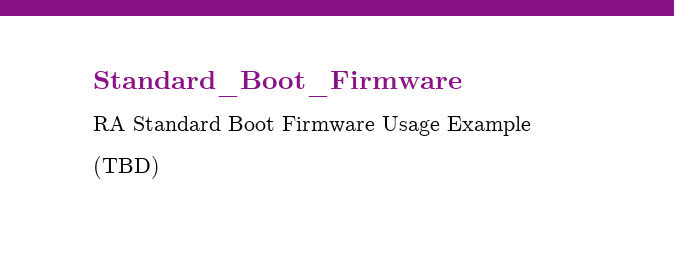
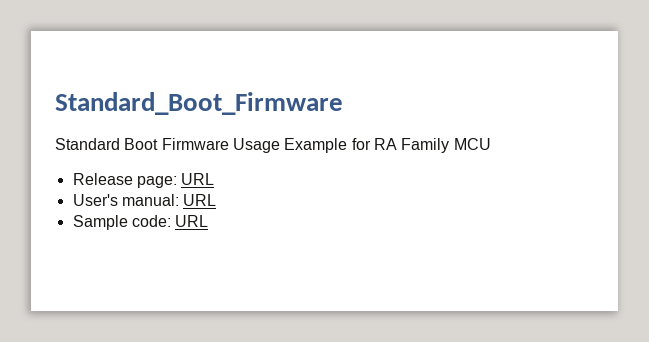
- RA Standard Boot Firmware Usage Example
- (TBD)
+ Standard Boot Firmware Usage Example for RA Family MCU
+ Release page: URL
+ User's manual: URL
+ Sample code: URL

